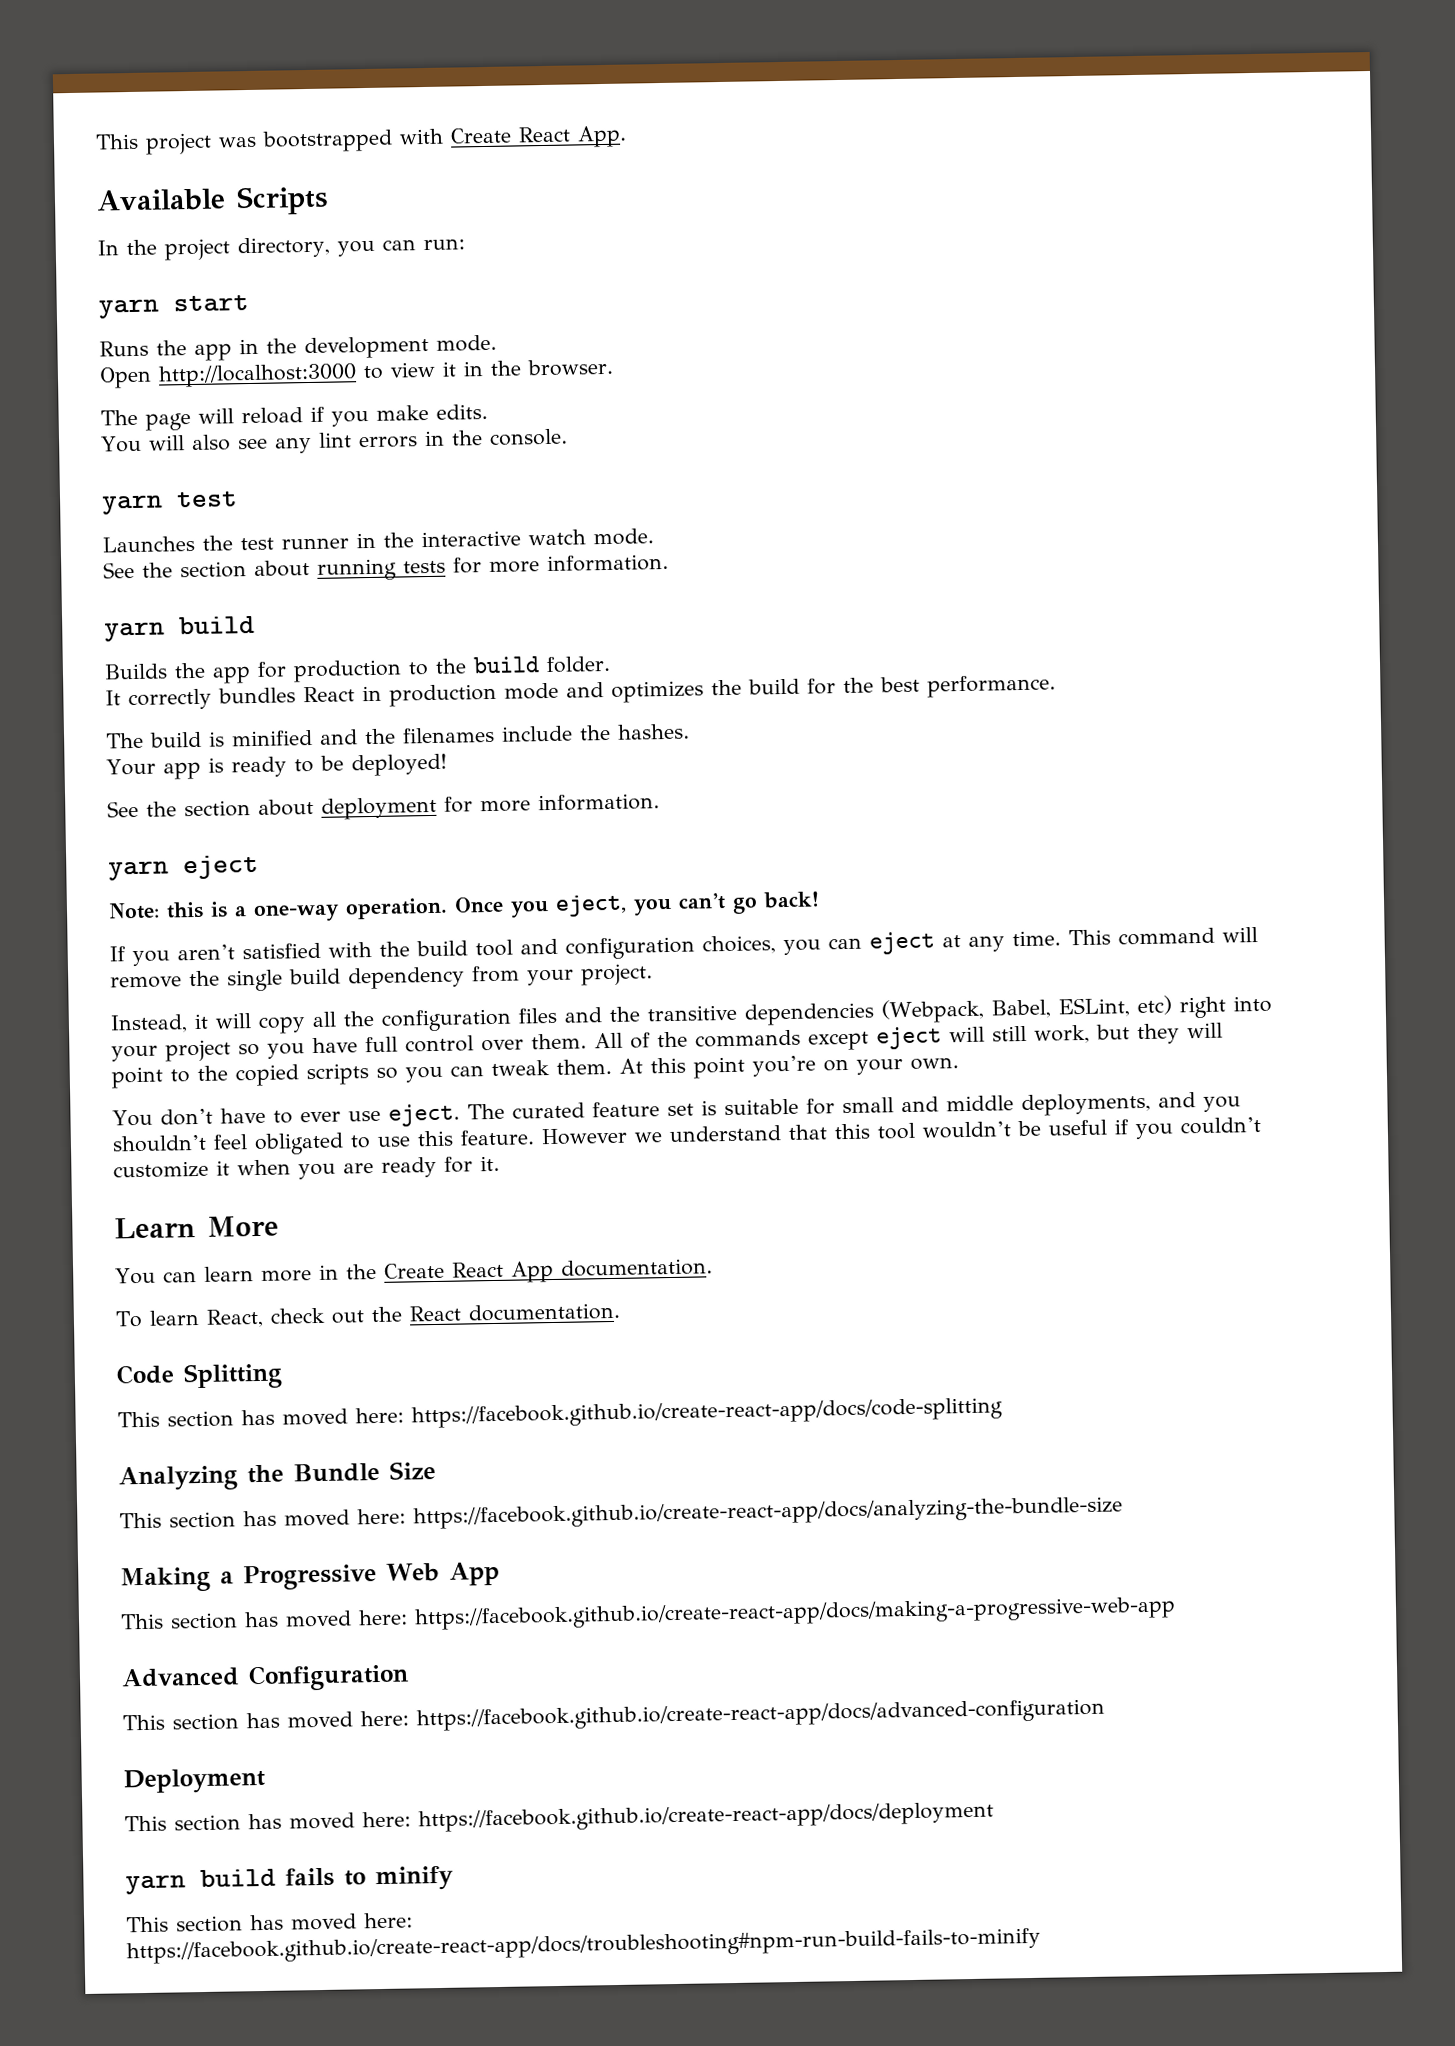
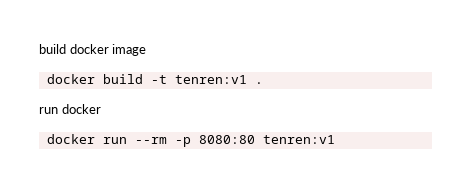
- This project was bootstrapped with Create React App.
- Available Scripts
- In the project directory, you can run:
- yarn start
- Runs the app in the development mode.
- Open http://localhost:3000 to view it in the browser.
- The page will reload if you make edits.
- You will also see any lint errors in the console.
- yarn test
- Launches the test runner in the interactive watch mode.
- See the section about running tests for more information.
- yarn build
- Builds the app for production to the build folder.
- It correctly bundles React in production mode and optimizes the build for the best performance.
- The build is minified and the filenames include the hashes.
- Your app is ready to be deployed!
- See the section about deployment for more information.
- yarn eject
- Note: this is a one-way operation. Once you eject, you can’t go back!
- If you aren’t satisfied with the build tool and configuration choices, you can eject at any time. This command will remove the single build dependency from your project.
- Instead, it will copy all the configuration files and the transitive dependencies (Webpack, Babel, ESLint, etc) right into your project so you have full control over them. All of the commands except eject will still work, but they will point to the copied scripts so you can tweak them. At this point you’re on your own.
- You don’t have to ever use eject. The curated feature set is suitable for small and middle deployments, and you shouldn’t feel obligated to use this feature. However we understand that this tool wouldn’t be useful if you couldn’t customize it when you are ready for it.
- Learn More
- You can learn more in the Create React App documentation.
- To learn React, check out the React documentation.
- Code Splitting
- This section has moved here: https://facebook.github.io/create-react-app/docs/code-splitting
- Analyzing the Bundle Size
- This section has moved here: https://facebook.github.io/create-react-app/docs/analyzing-the-bundle-size
- Making a Progressive Web App
- This section has moved here: https://facebook.github.io/create-react-app/docs/making-a-progressive-web-app
- Advanced Configuration
- This section has moved here: https://facebook.github.io/create-react-app/docs/advanced-configuration
- Deployment
- This section has moved here: https://facebook.github.io/create-react-app/docs/deployment
- yarn build fails to minify
- This section has moved here: https://facebook.github.io/create-react-app/docs/troubleshooting#npm-run-build-fails-to-minify
+ build docker image
+ docker build -t tenren:v1 .
+ run docker
+ docker run --rm -p 8080:80 tenren:v1

